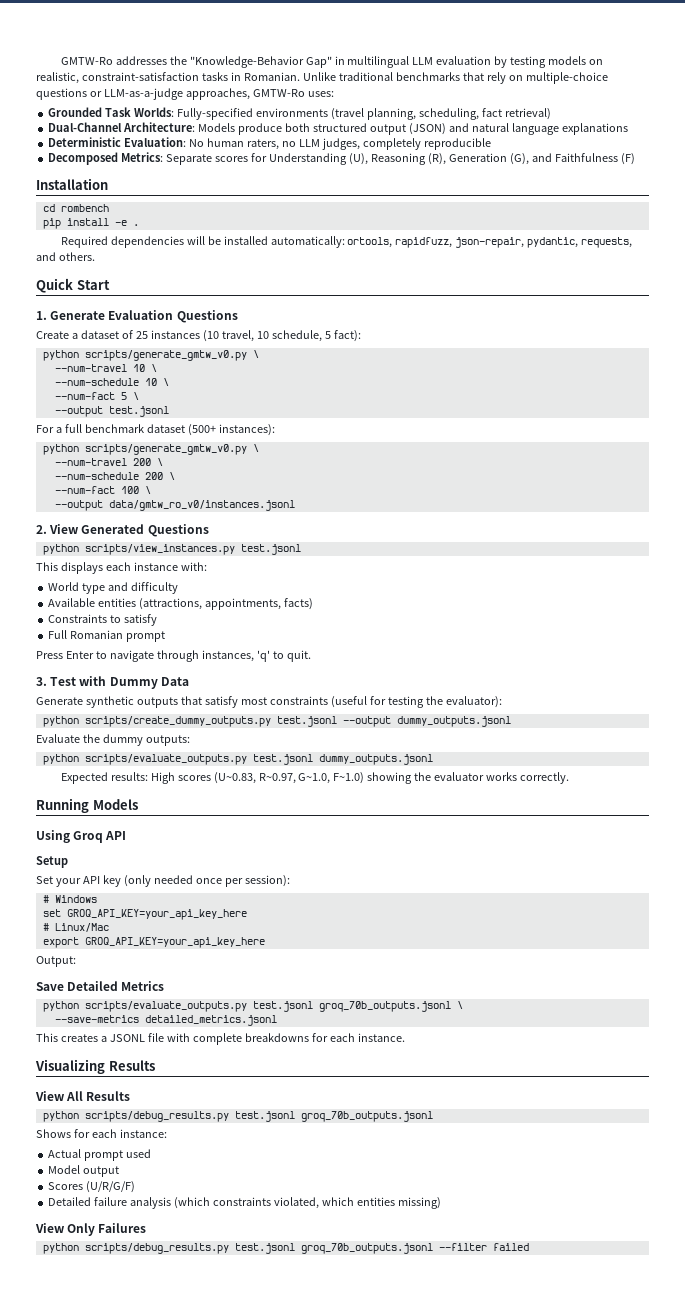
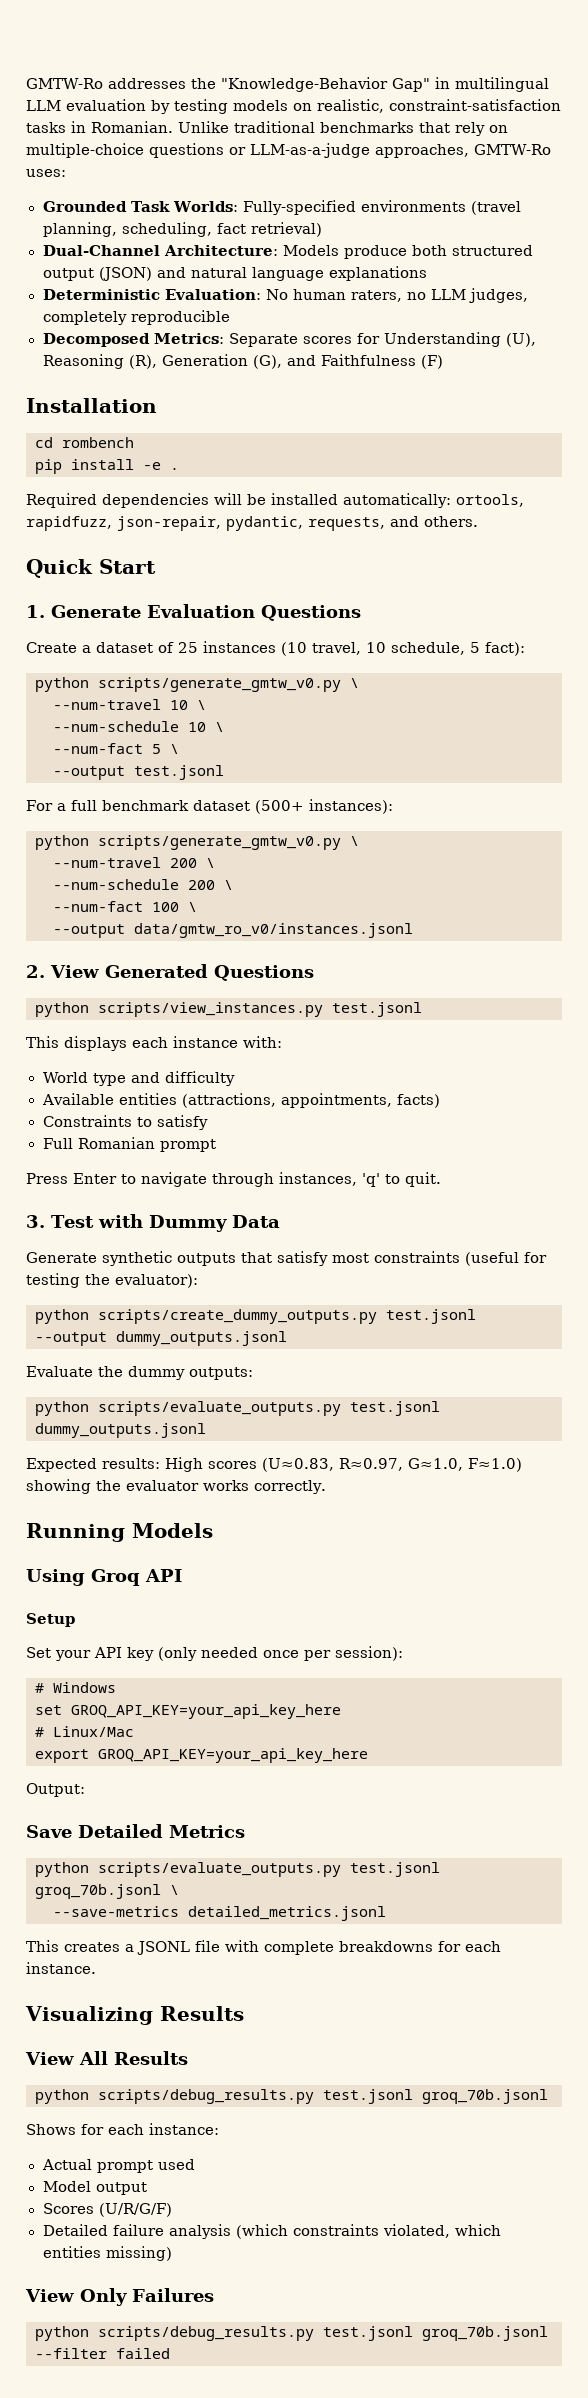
- Expected results: High scores (U~0.83, R~0.97, G~1.0, F~1.0) showing the evaluator works correctly.
+ Expected results: High scores (U≈0.83, R≈0.97, G≈1.0, F≈1.0) showing the evaluator works correctly.
- python scripts/evaluate_outputs.py test.jsonl groq_70b_outputs.jsonl \
+ python scripts/evaluate_outputs.py test.jsonl groq_70b.jsonl \
  View All Results
- python scripts/debug_results.py test.jsonl groq_70b_outputs.jsonl
+ python scripts/debug_results.py test.jsonl groq_70b.jsonl
- python scripts/debug_results.py test.jsonl groq_70b_outputs.jsonl --filter failed
+ python scripts/debug_results.py test.jsonl groq_70b.jsonl --filter failed

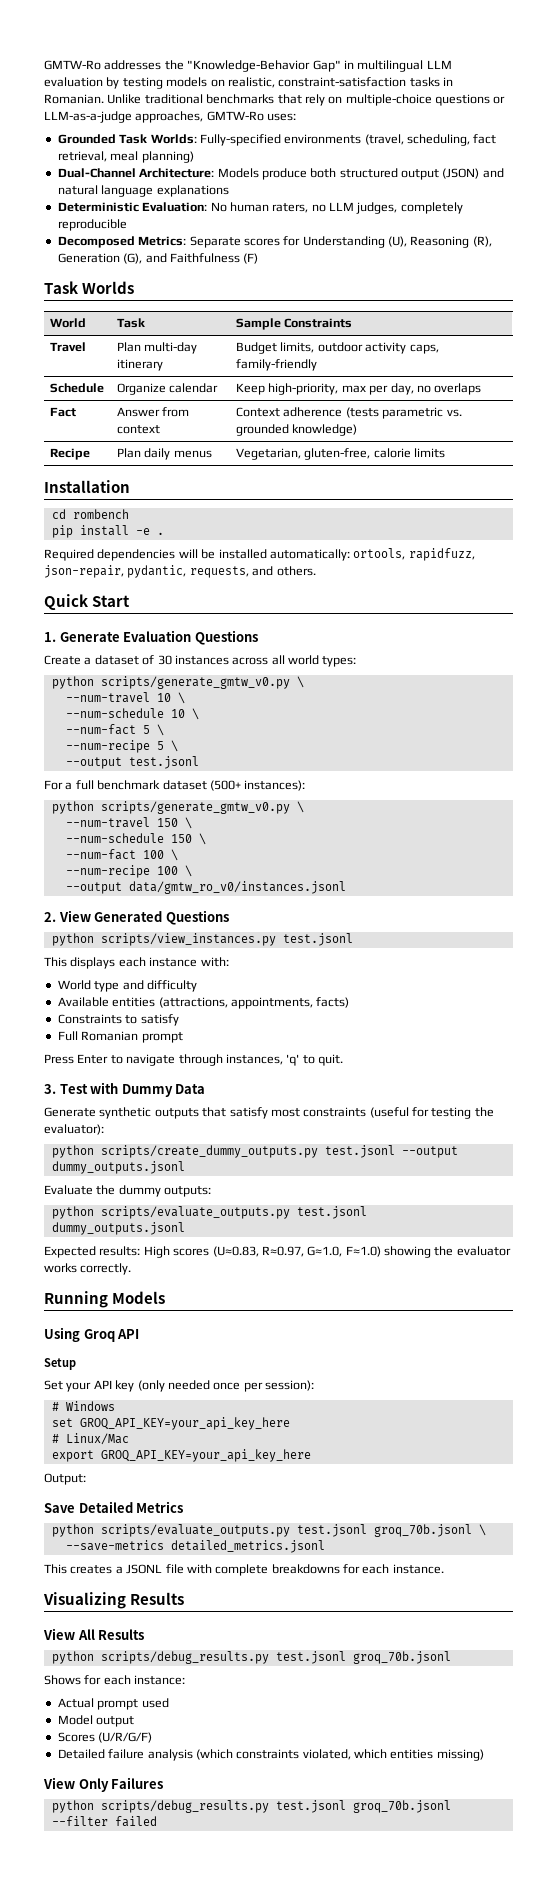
- Grounded Task Worlds: Fully-specified environments (travel planning, scheduling, fact retrieval)
+ Grounded Task Worlds: Fully-specified environments (travel, scheduling, fact retrieval, meal planning)
+ Task Worlds
+ World | Task | Sample Constraints
+ Travel | Plan multi-day itinerary | Budget limits, outdoor activity caps, family-friendly
+ Schedule | Organize calendar | Keep high-priority, max per day, no overlaps
+ Fact | Answer from context | Context adherence (tests parametric vs. grounded knowledge)
+ Recipe | Plan daily menus | Vegetarian, gluten-free, calorie limits
- Create a dataset of 25 instances (10 travel, 10 schedule, 5 fact):
+ Create a dataset of 30 instances across all world types:
+ --num-recipe 5 \
- --num-travel 200 \
- --num-schedule 200 \
+ --num-travel 150 \
+ --num-schedule 150 \
+ --num-recipe 100 \

